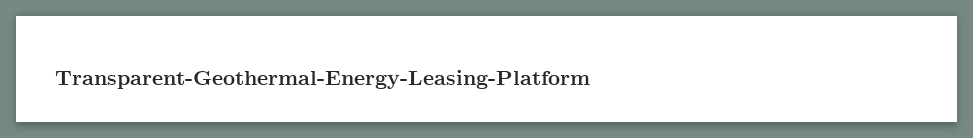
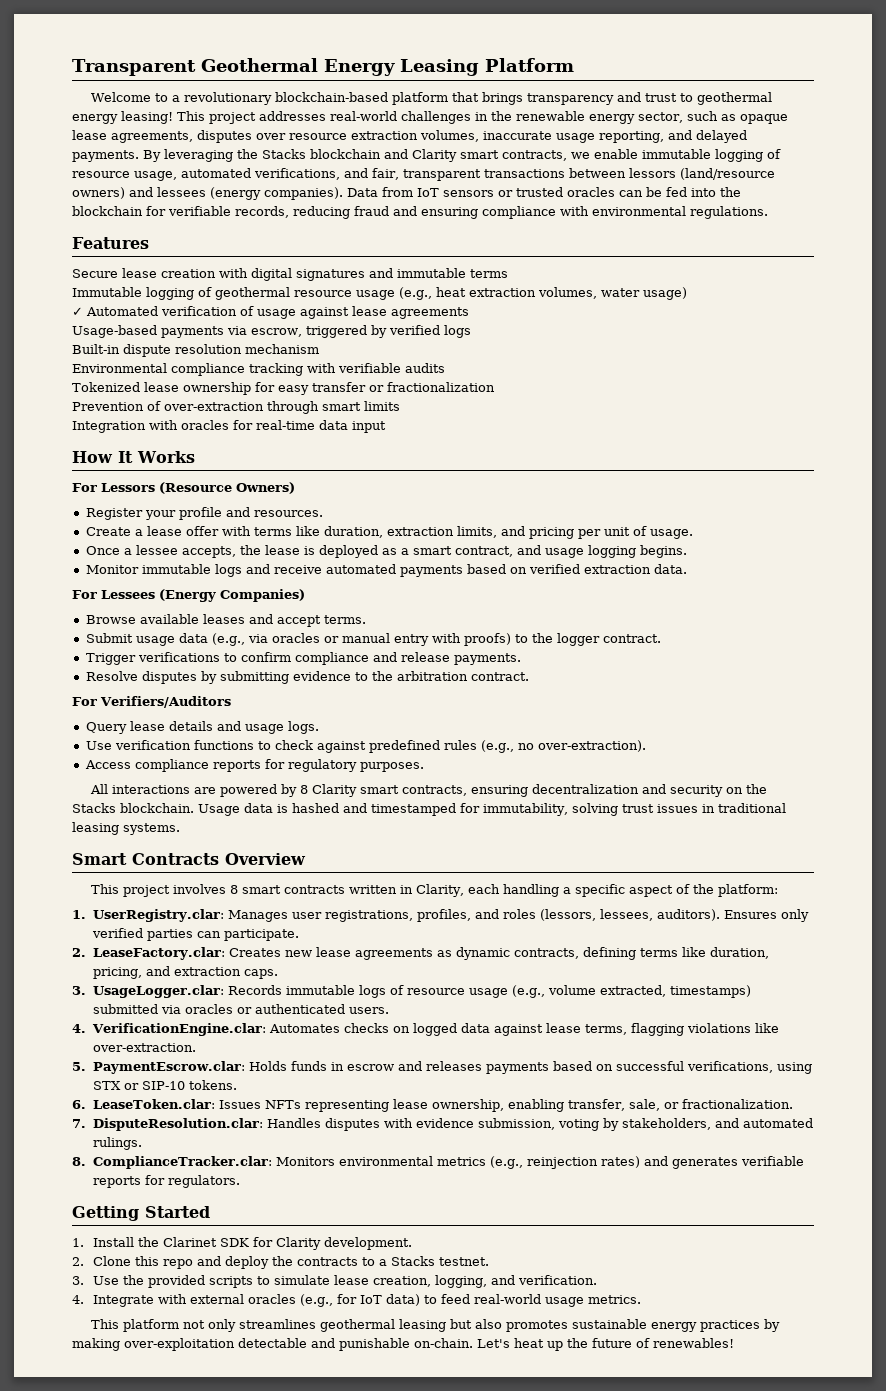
- Transparent-Geothermal-Energy-Leasing-Platform
+ Transparent Geothermal Energy Leasing Platform
+ Welcome to a revolutionary blockchain-based platform that brings transparency and trust to geothermal energy leasing! This project addresses real-world challenges in the renewable energy sector, such as opaque lease agreements, disputes over resource extraction volumes, inaccurate usage reporting, and delayed payments. By leveraging the Stacks blockchain and Clarity smart contracts, we enable immutable logging of resource usage, automated verifications, and fair, transparent transactions between lessors (land/resource owners) and lessees (energy companies). Data from IoT sensors or trusted oracles can be fed into the blockchain for verifiable records, reducing fraud and ensuring compliance with environmental regulations.
+ Features
+ Secure lease creation with digital signatures and immutable terms
+ Immutable logging of geothermal resource usage (e.g., heat extraction volumes, water usage)
+ ✓ Automated verification of usage against lease agreements
+ Usage-based payments via escrow, triggered by verified logs
+ Built-in dispute resolution mechanism
+ Environmental compliance tracking with verifiable audits
+ Tokenized lease ownership for easy transfer or fractionalization
+ Prevention of over-extraction through smart limits
+ Integration with oracles for real-time data input
+ How It Works
+ For Lessors (Resource Owners)
+ Register your profile and resources.
+ Create a lease offer with terms like duration, extraction limits, and pricing per unit of usage.
+ Once a lessee accepts, the lease is deployed as a smart contract, and usage logging begins.
+ Monitor immutable logs and receive automated payments based on verified extraction data.
+ For Lessees (Energy Companies)
+ Browse available leases and accept terms.
+ Submit usage data (e.g., via oracles or manual entry with proofs) to the logger contract.
+ Trigger verifications to confirm compliance and release payments.
+ Resolve disputes by submitting evidence to the arbitration contract.
+ For Verifiers/Auditors
+ Query lease details and usage logs.
+ Use verification functions to check against predefined rules (e.g., no over-extraction).
+ Access compliance reports for regulatory purposes.
+ All interactions are powered by 8 Clarity smart contracts, ensuring decentralization and security on the Stacks blockchain. Usage data is hashed and timestamped for immutability, solving trust issues in traditional leasing systems.
+ Smart Contracts Overview
+ This project involves 8 smart contracts written in Clarity, each handling a specific aspect of the platform:
+ 1. UserRegistry.clar: Manages user registrations, profiles, and roles (lessors, lessees, auditors). Ensures only verified parties can participate.
+ 2. LeaseFactory.clar: Creates new lease agreements as dynamic contracts, defining terms like duration, pricing, and extraction caps.
+ 3. UsageLogger.clar: Records immutable logs of resource usage (e.g., volume extracted, timestamps) submitted via oracles or authenticated users.
+ 4. VerificationEngine.clar: Automates checks on logged data against lease terms, flagging violations like over-extraction.
+ 5. PaymentEscrow.clar: Holds funds in escrow and releases payments based on successful verifications, using STX or SIP-10 tokens.
+ 6. LeaseToken.clar: Issues NFTs representing lease ownership, enabling transfer, sale, or fractionalization.
+ 7. DisputeResolution.clar: Handles disputes with evidence submission, voting by stakeholders, and automated rulings.
+ 8. ComplianceTracker.clar: Monitors environmental metrics (e.g., reinjection rates) and generates verifiable reports for regulators.
+ Getting Started
+ 1. Install the Clarinet SDK for Clarity development.
+ 2. Clone this repo and deploy the contracts to a Stacks testnet.
+ 3. Use the provided scripts to simulate lease creation, logging, and verification.
+ 4. Integrate with external oracles (e.g., for IoT data) to feed real-world usage metrics.
+ This platform not only streamlines geothermal leasing but also promotes sustainable energy practices by making over-exploitation detectable and punishable on-chain. Let's heat up the future of renewables!

